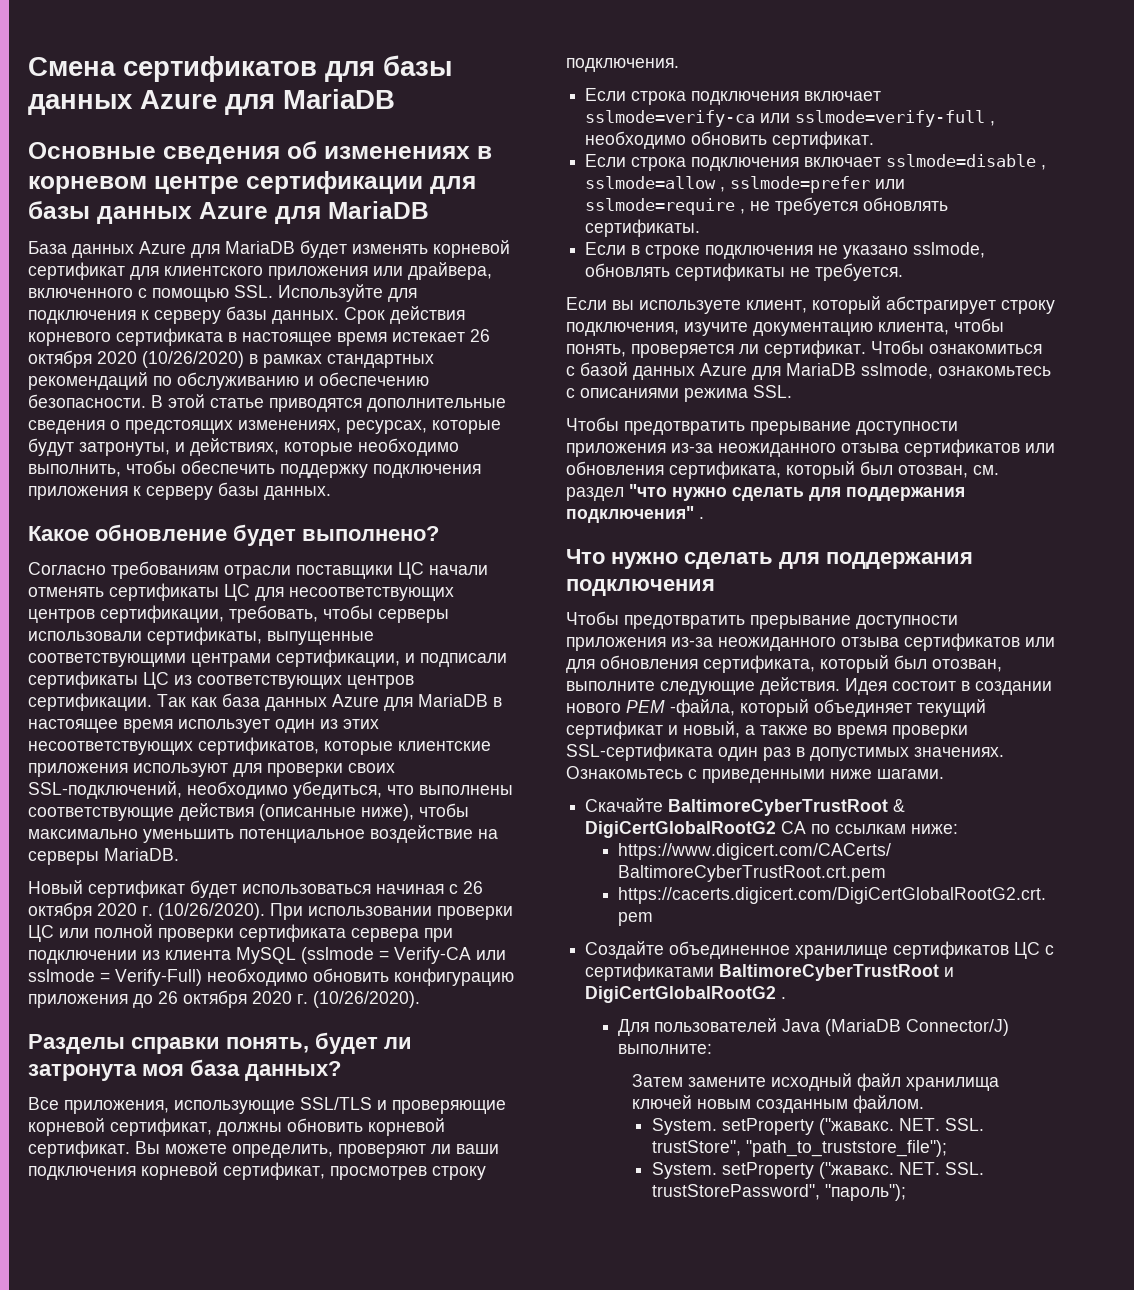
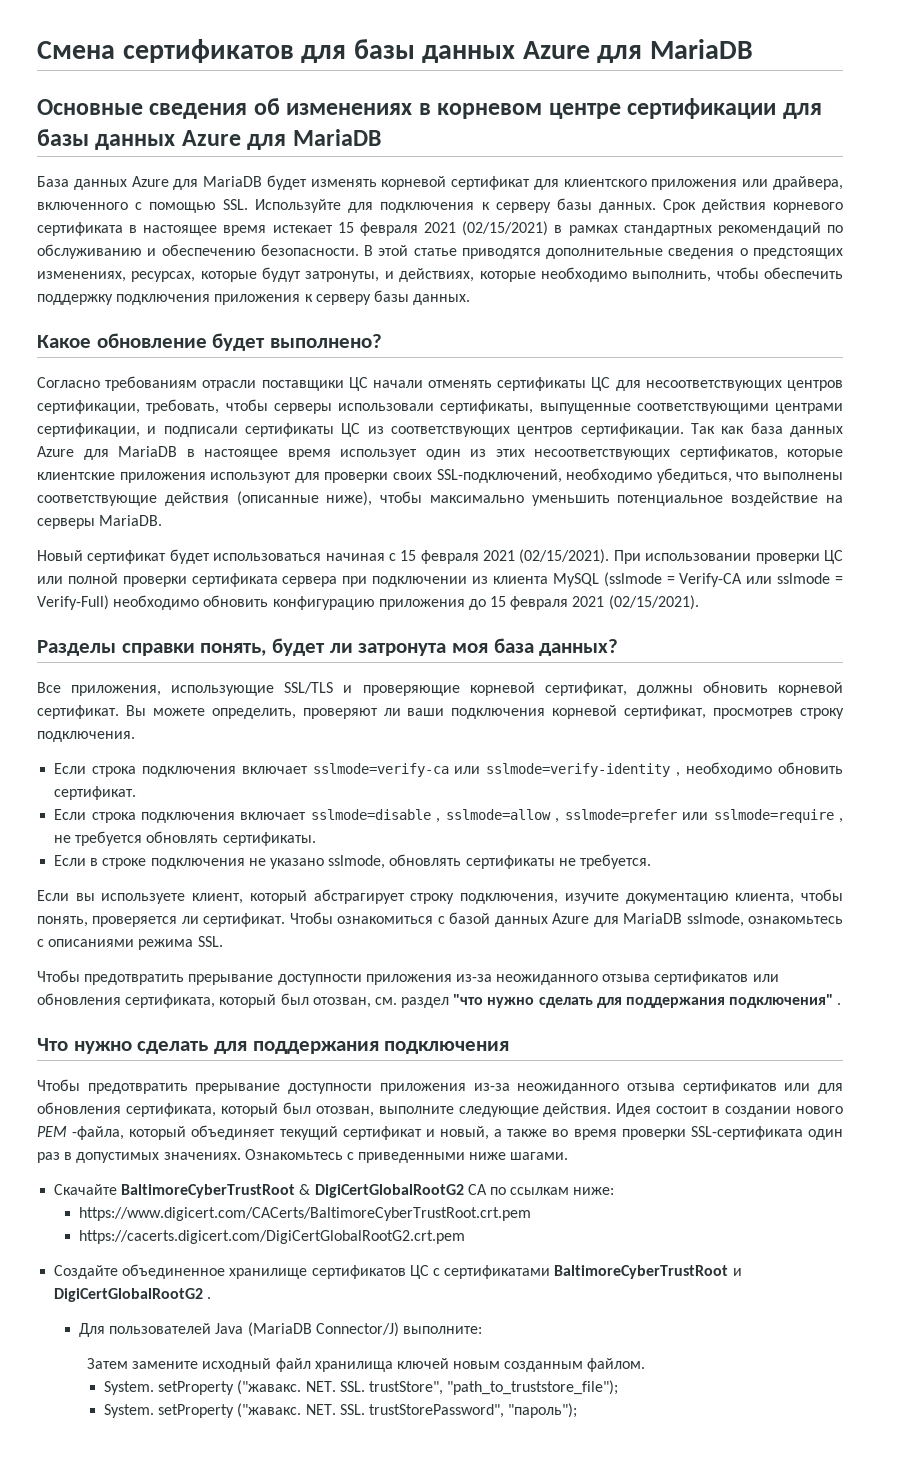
- Срок действия корневого сертификата в настоящее время истекает 26 октября 2020 (10/26/2020) в рамках стандартных рекомендаций по обслуживанию и обеспечению безопасности.
+ Срок действия корневого сертификата в настоящее время истекает 15 февраля 2021 (02/15/2021) в рамках стандартных рекомендаций по обслуживанию и обеспечению безопасности.
- Новый сертификат будет использоваться начиная с 26 октября 2020 г. (10/26/2020).
+ Новый сертификат будет использоваться начиная с 15 февраля 2021 (02/15/2021).
- При использовании проверки ЦС или полной проверки сертификата сервера при подключении из клиента MySQL (sslmode = Verify-CA или sslmode = Verify-Full) необходимо обновить конфигурацию приложения до 26 октября 2020 г. (10/26/2020).
+ При использовании проверки ЦС или полной проверки сертификата сервера при подключении из клиента MySQL (sslmode = Verify-CA или sslmode = Verify-Full) необходимо обновить конфигурацию приложения до 15 февраля 2021 (02/15/2021).
- Если строка подключения включает sslmode=verify-ca или sslmode=verify-full , необходимо обновить сертификат.
+ Если строка подключения включает sslmode=verify-ca или sslmode=verify-identity , необходимо обновить сертификат.

